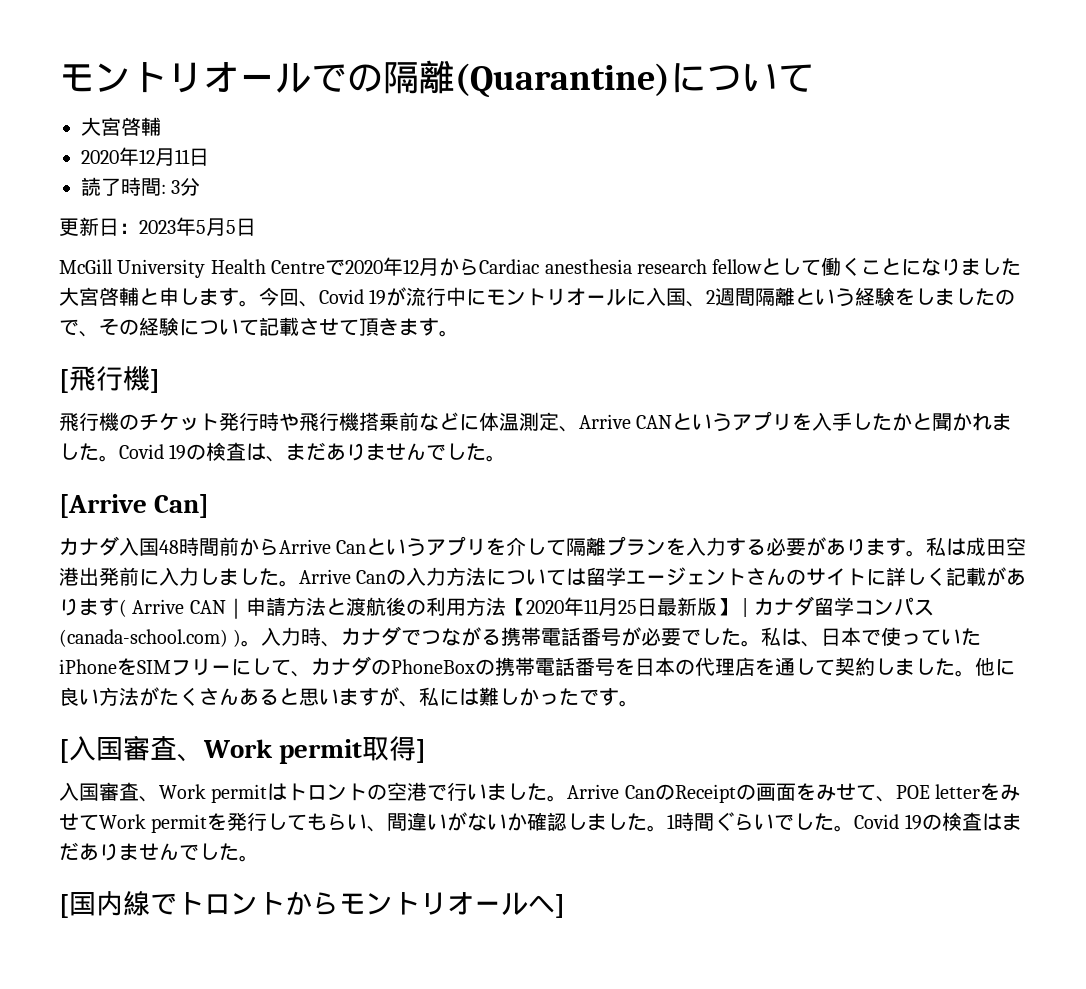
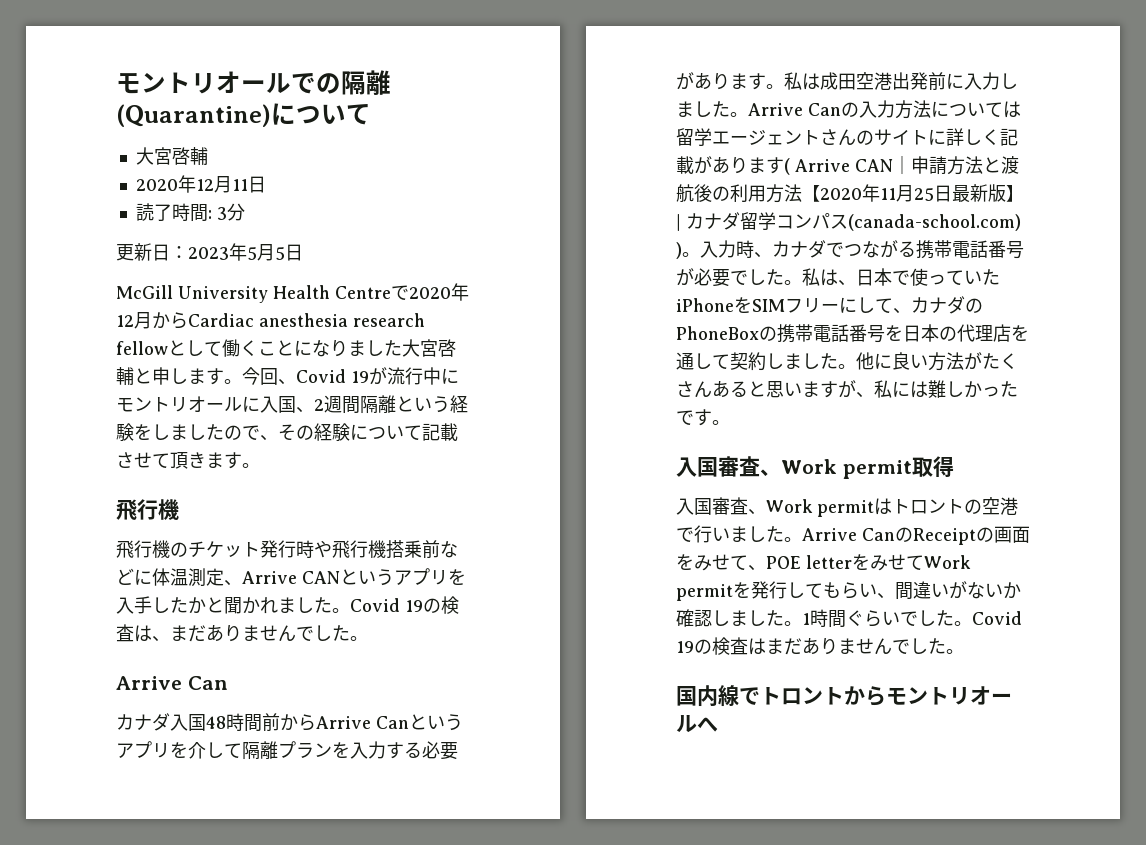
  今回、Covid 19が流行中にモントリオールに入国、2週間隔離という経験をしましたので、その経験について記載させて頂きます。
- [飛行機]
+ 飛行機
  Covid 19の検査は、まだありませんでした。
- [Arrive Can]
+ Arrive Can
- [入国審査、Work permit取得]
+ 入国審査、Work permit取得
- [国内線でトロントからモントリオールへ]
+ 国内線でトロントからモントリオールへ

